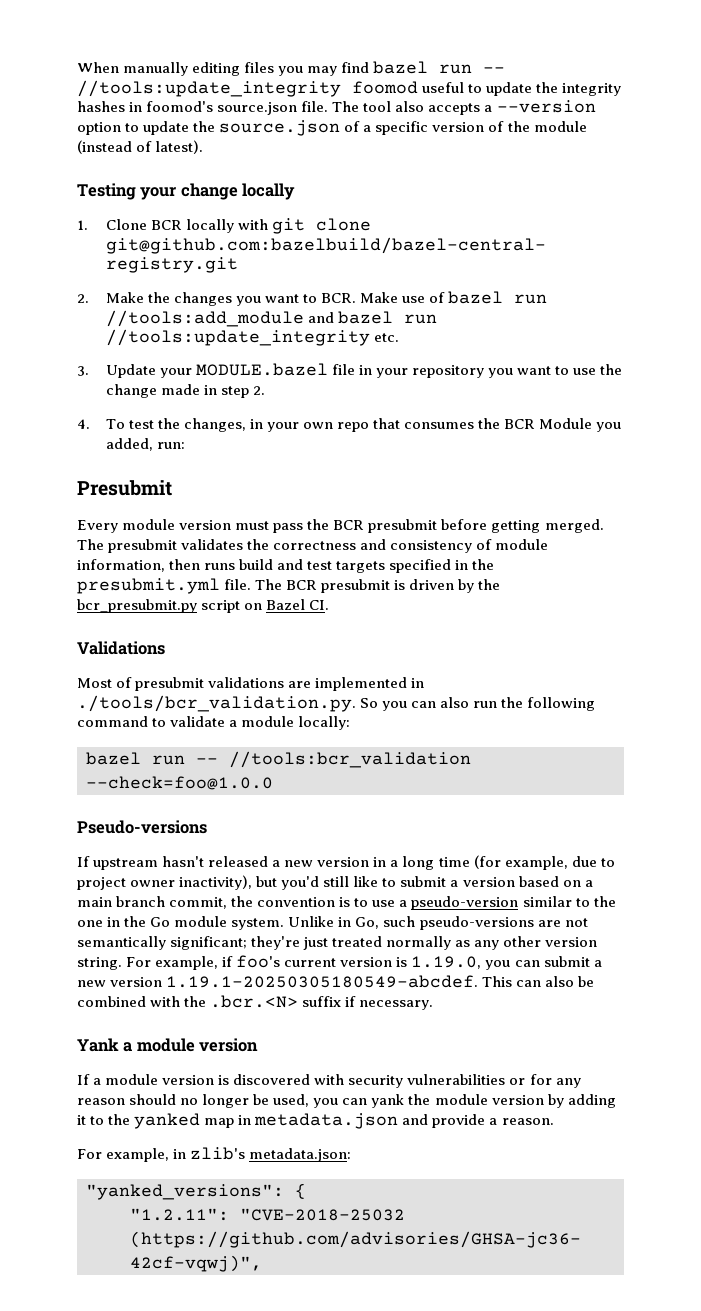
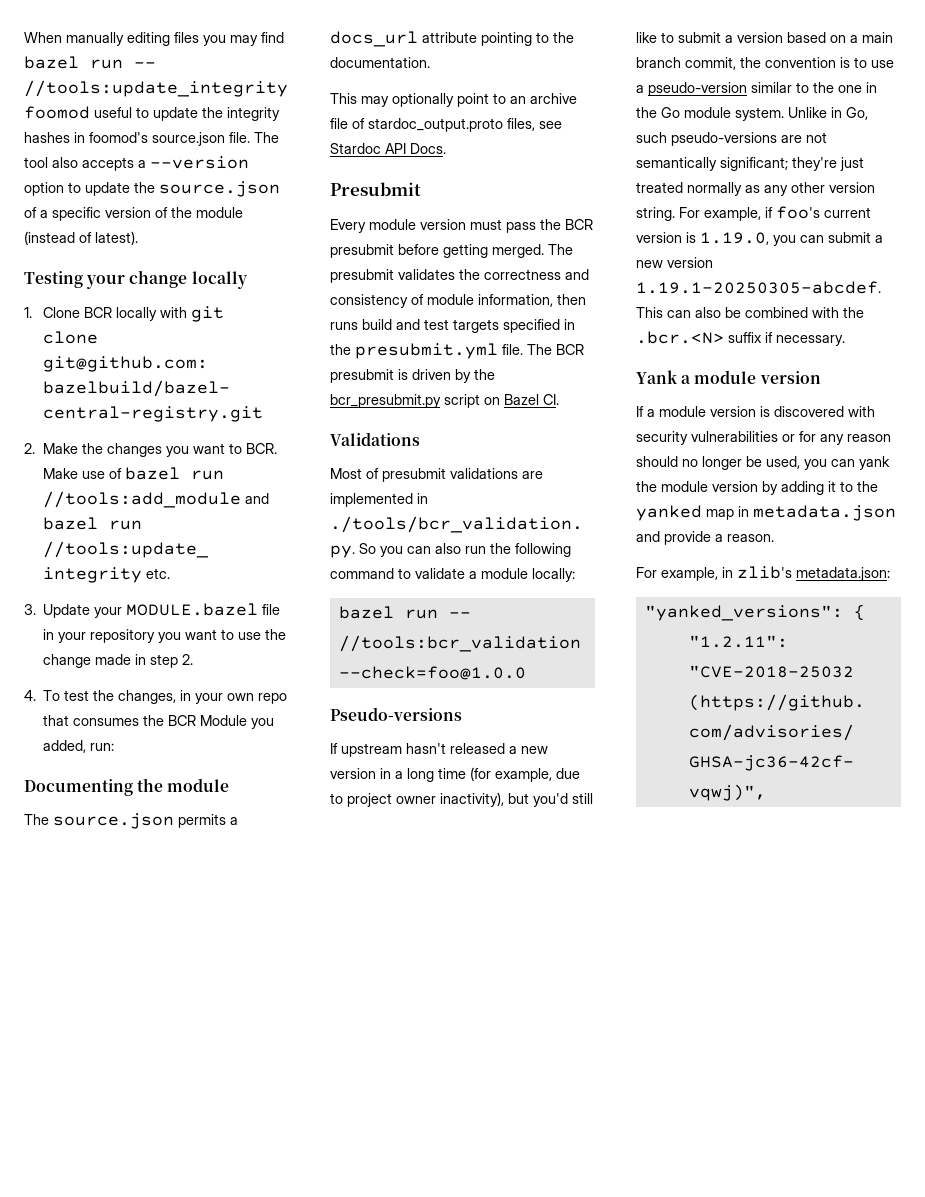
+ Documenting the module
+ The source.json permits a docs_url attribute pointing to the documentation.
+ This may optionally point to an archive file of stardoc_output.proto files, see Stardoc API Docs.
- For example, if foo's current version is 1.19.0, you can submit a new version 1.19.1-20250305180549-abcdef. This can also be combined with the .bcr.<N> suffix if necessary.
+ For example, if foo's current version is 1.19.0, you can submit a new version 1.19.1-20250305-abcdef. This can also be combined with the .bcr.<N> suffix if necessary.

